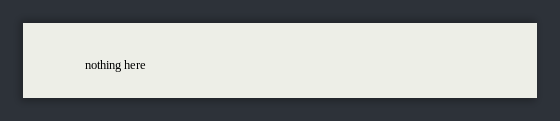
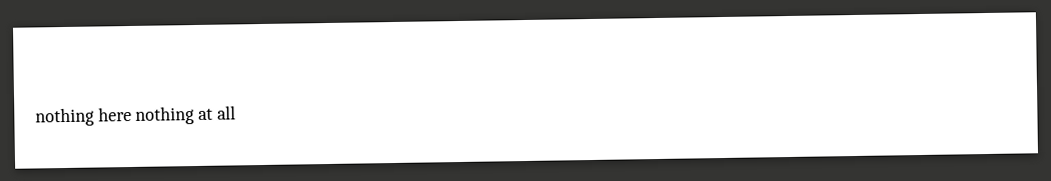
- nothing here
+ nothing here nothing at all

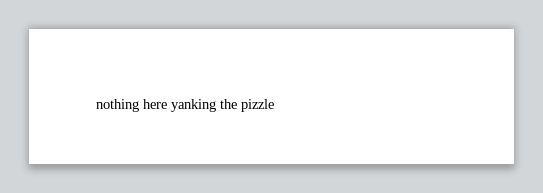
- nothing here nothing at all
+ nothing here yanking the pizzle

